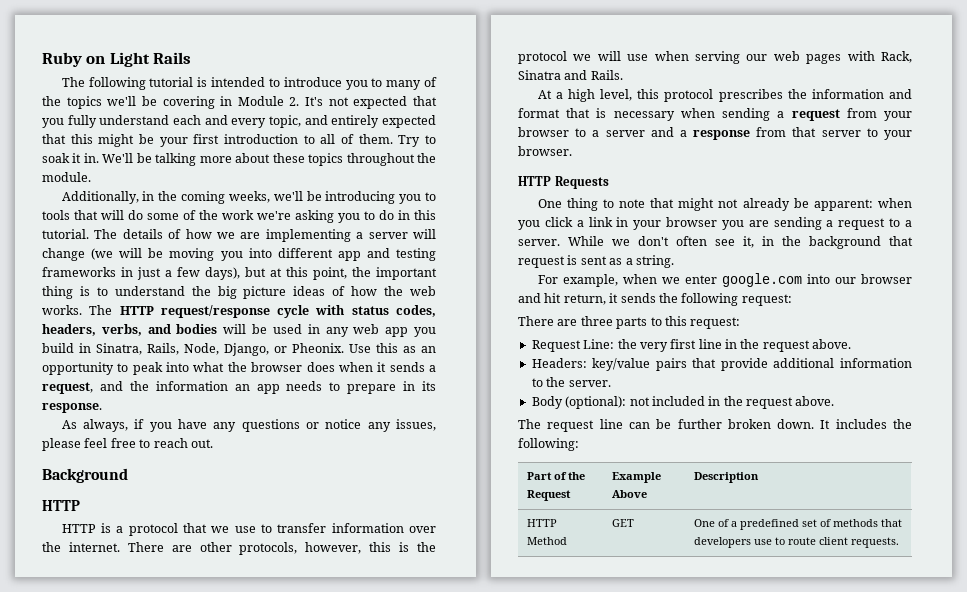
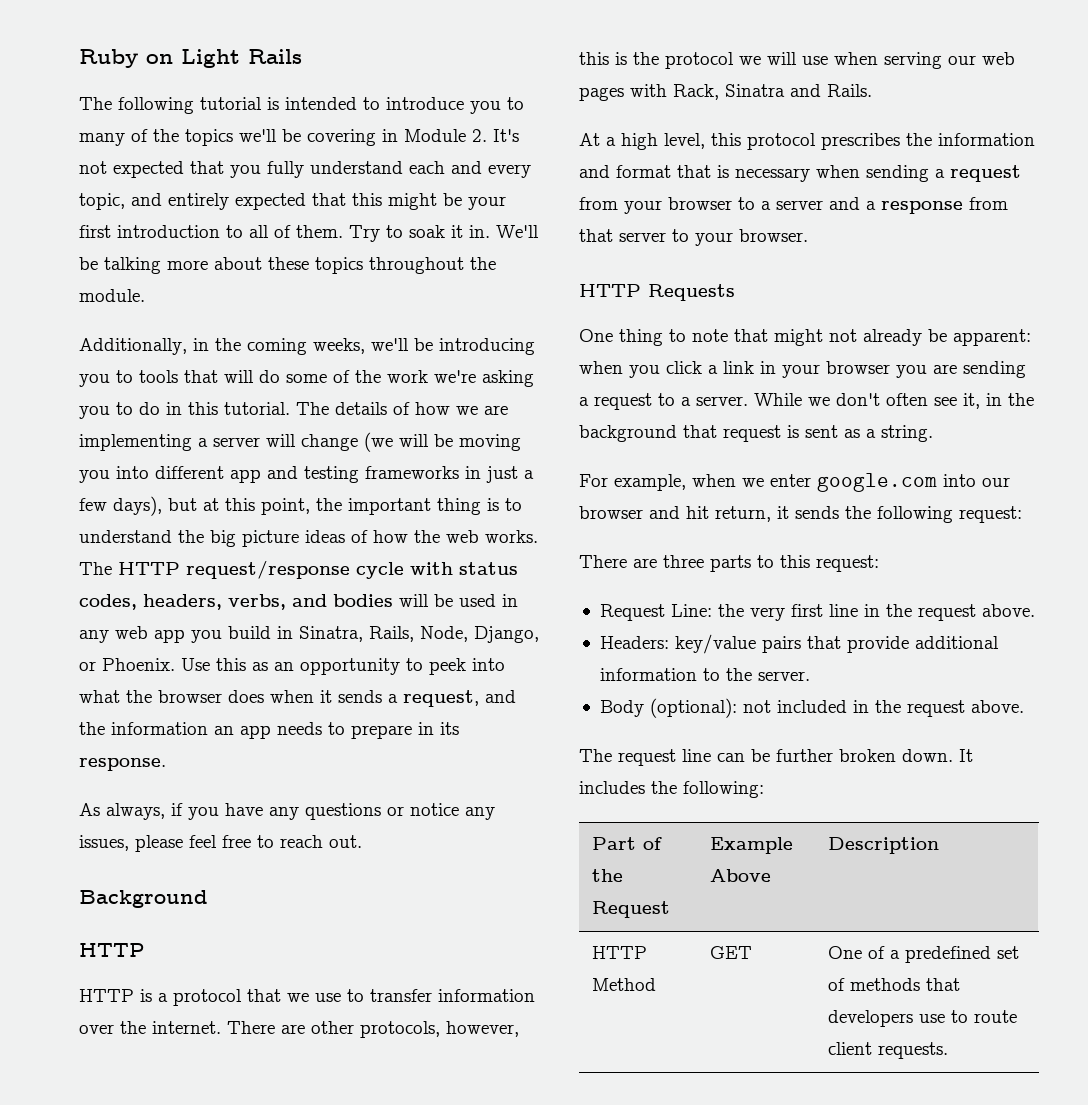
- The HTTP request/response cycle with status codes, headers, verbs, and bodies will be used in any web app you build in Sinatra, Rails, Node, Django, or Pheonix.
+ The HTTP request/response cycle with status codes, headers, verbs, and bodies will be used in any web app you build in Sinatra, Rails, Node, Django, or Phoenix.
- Use this as an opportunity to peak into what the browser does when it sends a request, and the information an app needs to prepare in its response.
+ Use this as an opportunity to peek into what the browser does when it sends a request, and the information an app needs to prepare in its response.

